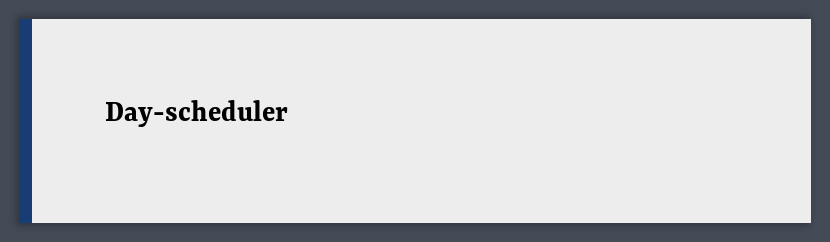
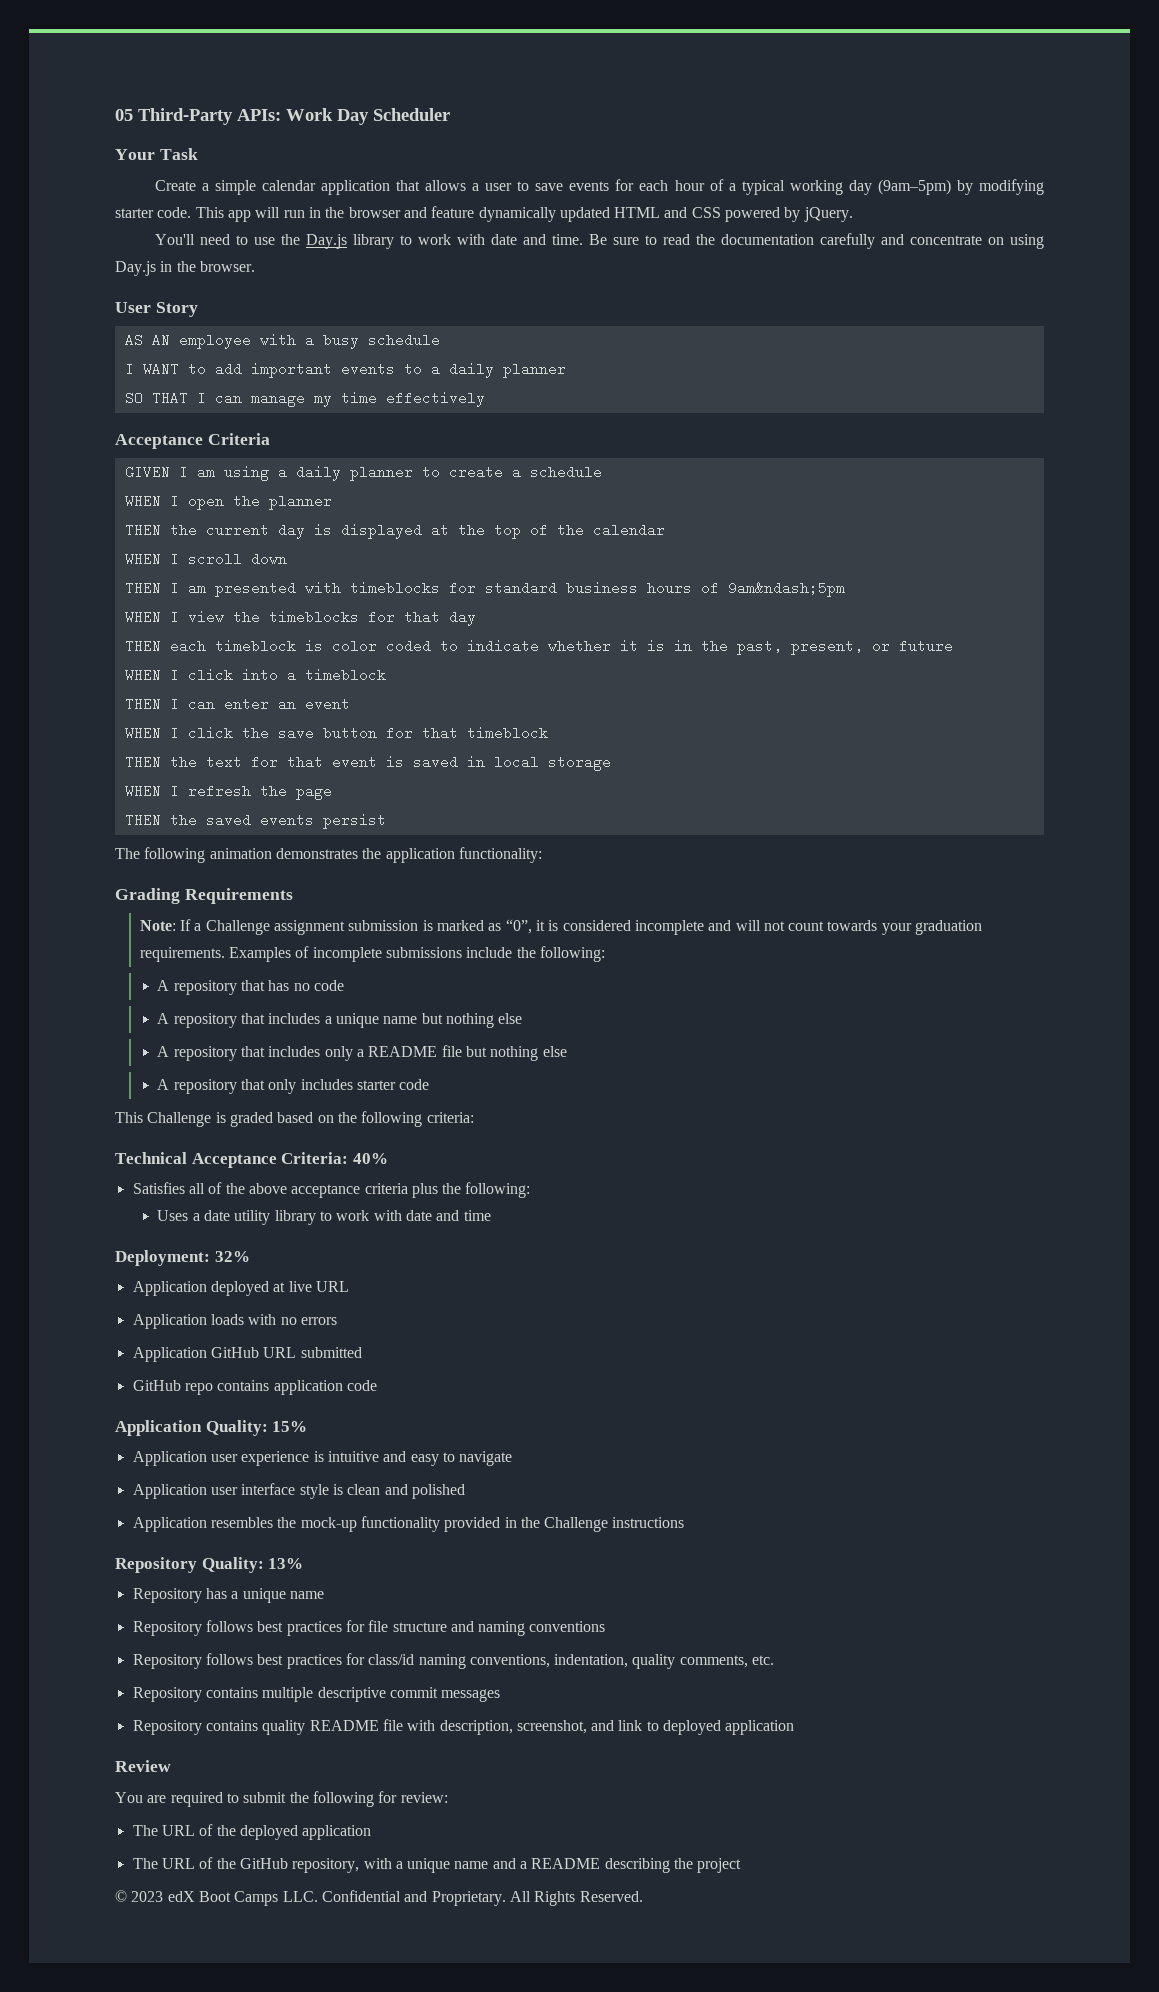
- Day-scheduler
+ 05 Third-Party APIs: Work Day Scheduler
+ Your Task
+ Create a simple calendar application that allows a user to save events for each hour of a typical working day (9am–5pm) by modifying starter code. This app will run in the browser and feature dynamically updated HTML and CSS powered by jQuery.
+ You'll need to use the Day.js library to work with date and time. Be sure to read the documentation carefully and concentrate on using Day.js in the browser.
+ User Story
+ AS AN employee with a busy schedule
+ I WANT to add important events to a daily planner
+ SO THAT I can manage my time effectively
+ Acceptance Criteria
+ GIVEN I am using a daily planner to create a schedule
+ WHEN I open the planner
+ THEN the current day is displayed at the top of the calendar
+ WHEN I scroll down
+ THEN I am presented with timeblocks for standard business hours of 9am&ndash;5pm
+ WHEN I view the timeblocks for that day
+ THEN each timeblock is color coded to indicate whether it is in the past, present, or future
+ WHEN I click into a timeblock
+ THEN I can enter an event
+ WHEN I click the save button for that timeblock
+ THEN the text for that event is saved in local storage
+ WHEN I refresh the page
+ THEN the saved events persist
+ The following animation demonstrates the application functionality:
+ Grading Requirements
+ Note: If a Challenge assignment submission is marked as “0”, it is considered incomplete and will not count towards your graduation requirements. Examples of incomplete submissions include the following:
+ A repository that has no code
+ A repository that includes a unique name but nothing else
+ A repository that includes only a README file but nothing else
+ A repository that only includes starter code
+ This Challenge is graded based on the following criteria:
+ Technical Acceptance Criteria: 40%
+ Satisfies all of the above acceptance criteria plus the following:
+ Uses a date utility library to work with date and time
+ Deployment: 32%
+ Application deployed at live URL
+ Application loads with no errors
+ Application GitHub URL submitted
+ GitHub repo contains application code
+ Application Quality: 15%
+ Application user experience is intuitive and easy to navigate
+ Application user interface style is clean and polished
+ Application resembles the mock-up functionality provided in the Challenge instructions
+ Repository Quality: 13%
+ Repository has a unique name
+ Repository follows best practices for file structure and naming conventions
+ Repository follows best practices for class/id naming conventions, indentation, quality comments, etc.
+ Repository contains multiple descriptive commit messages
+ Repository contains quality README file with description, screenshot, and link to deployed application
+ Review
+ You are required to submit the following for review:
+ The URL of the deployed application
+ The URL of the GitHub repository, with a unique name and a README describing the project
+ © 2023 edX Boot Camps LLC. Confidential and Proprietary. All Rights Reserved.

